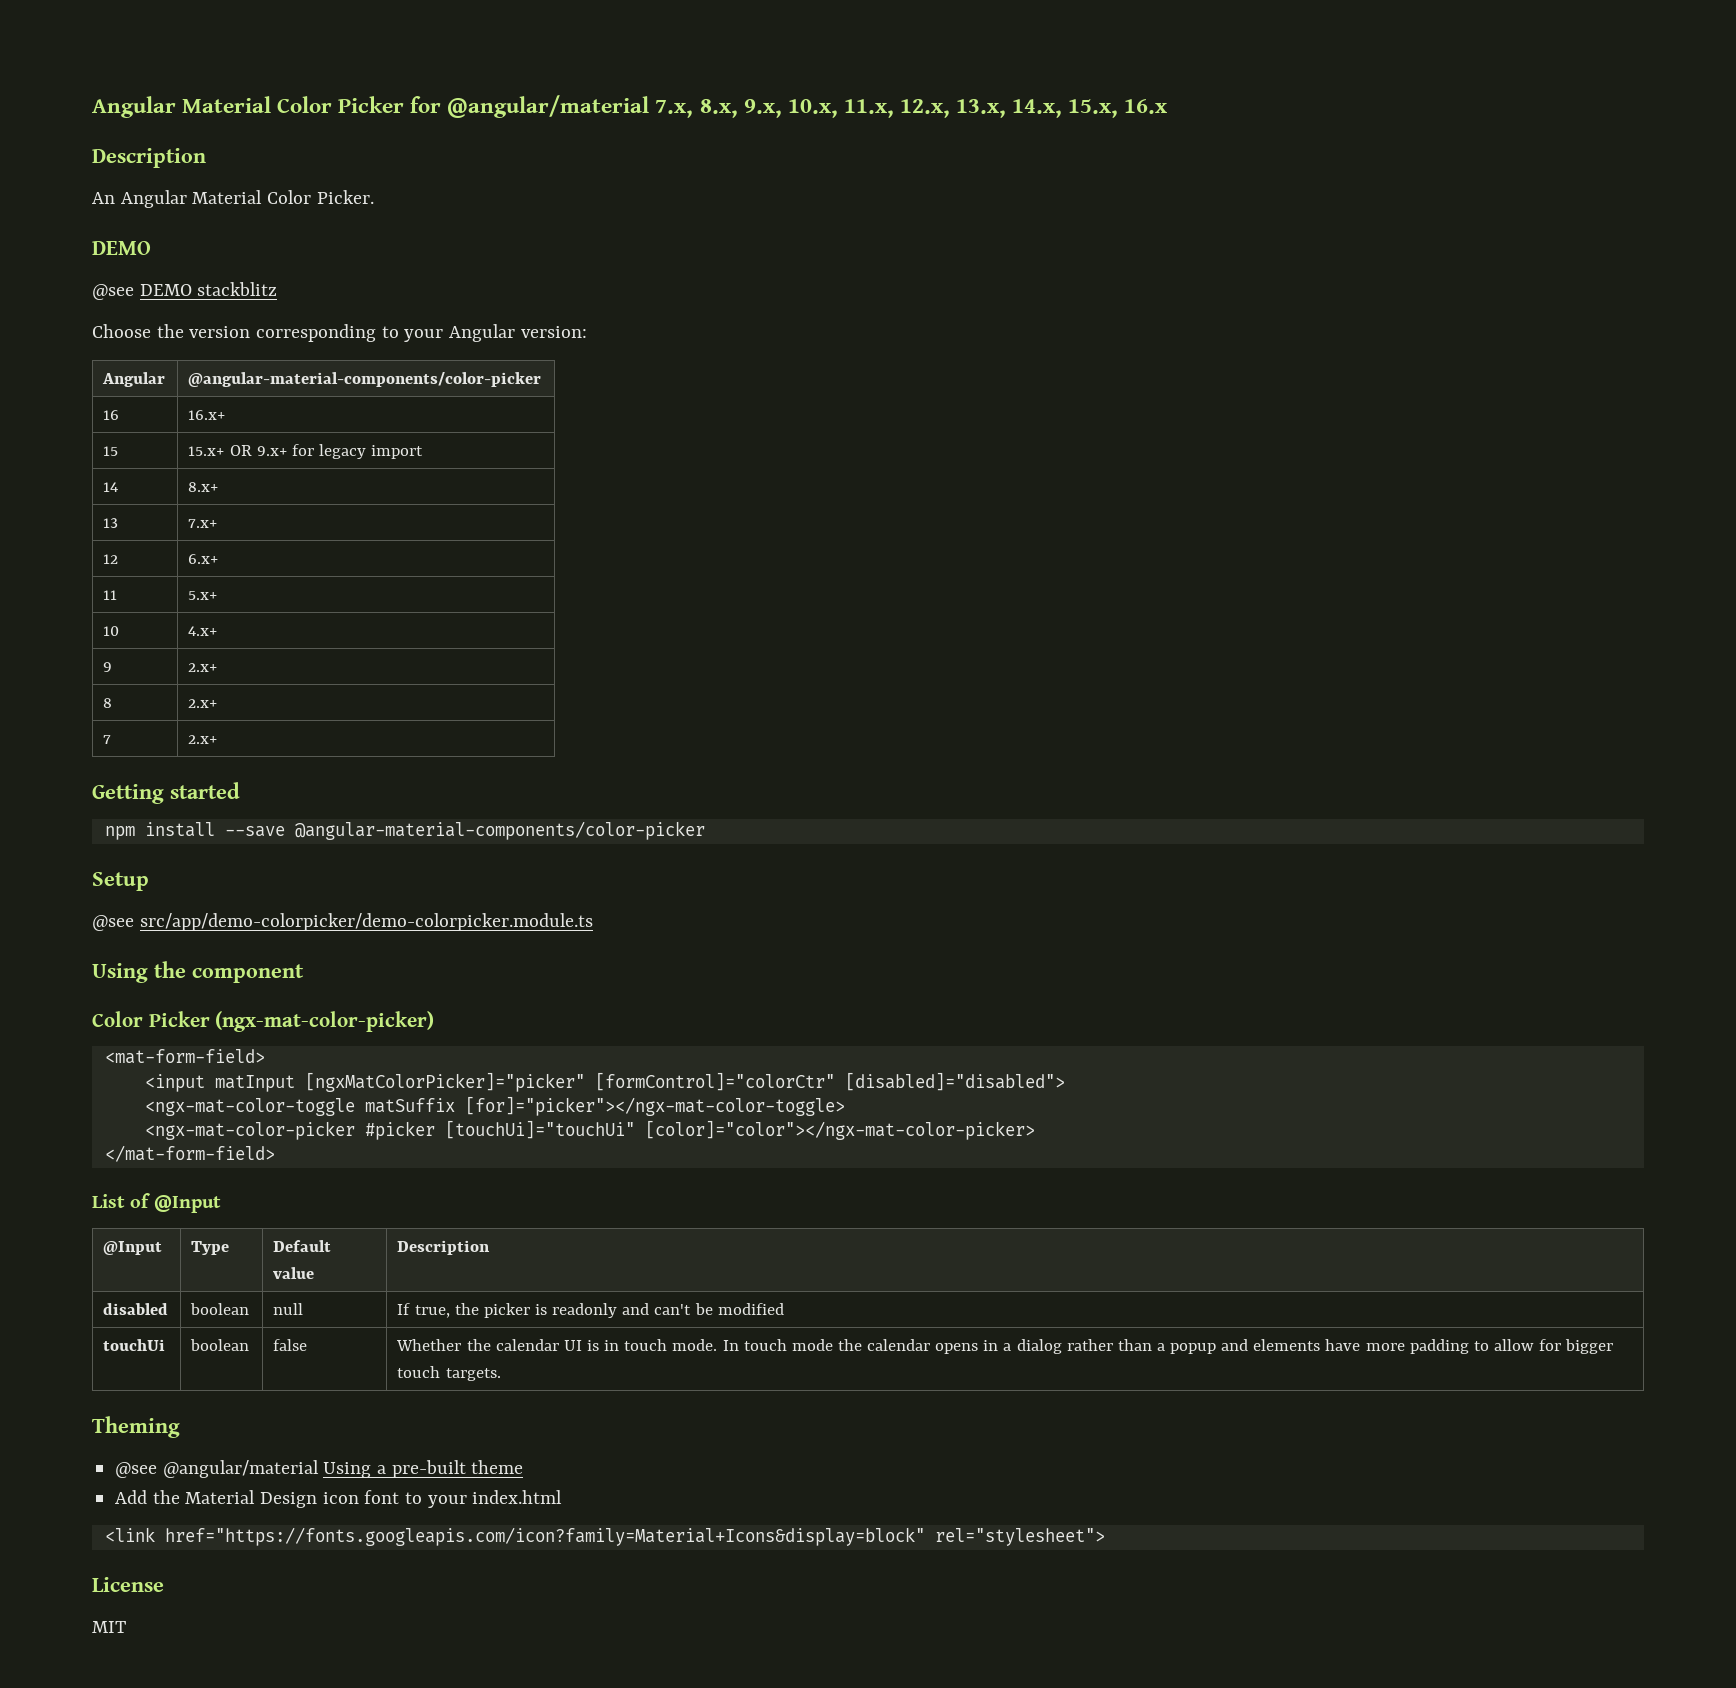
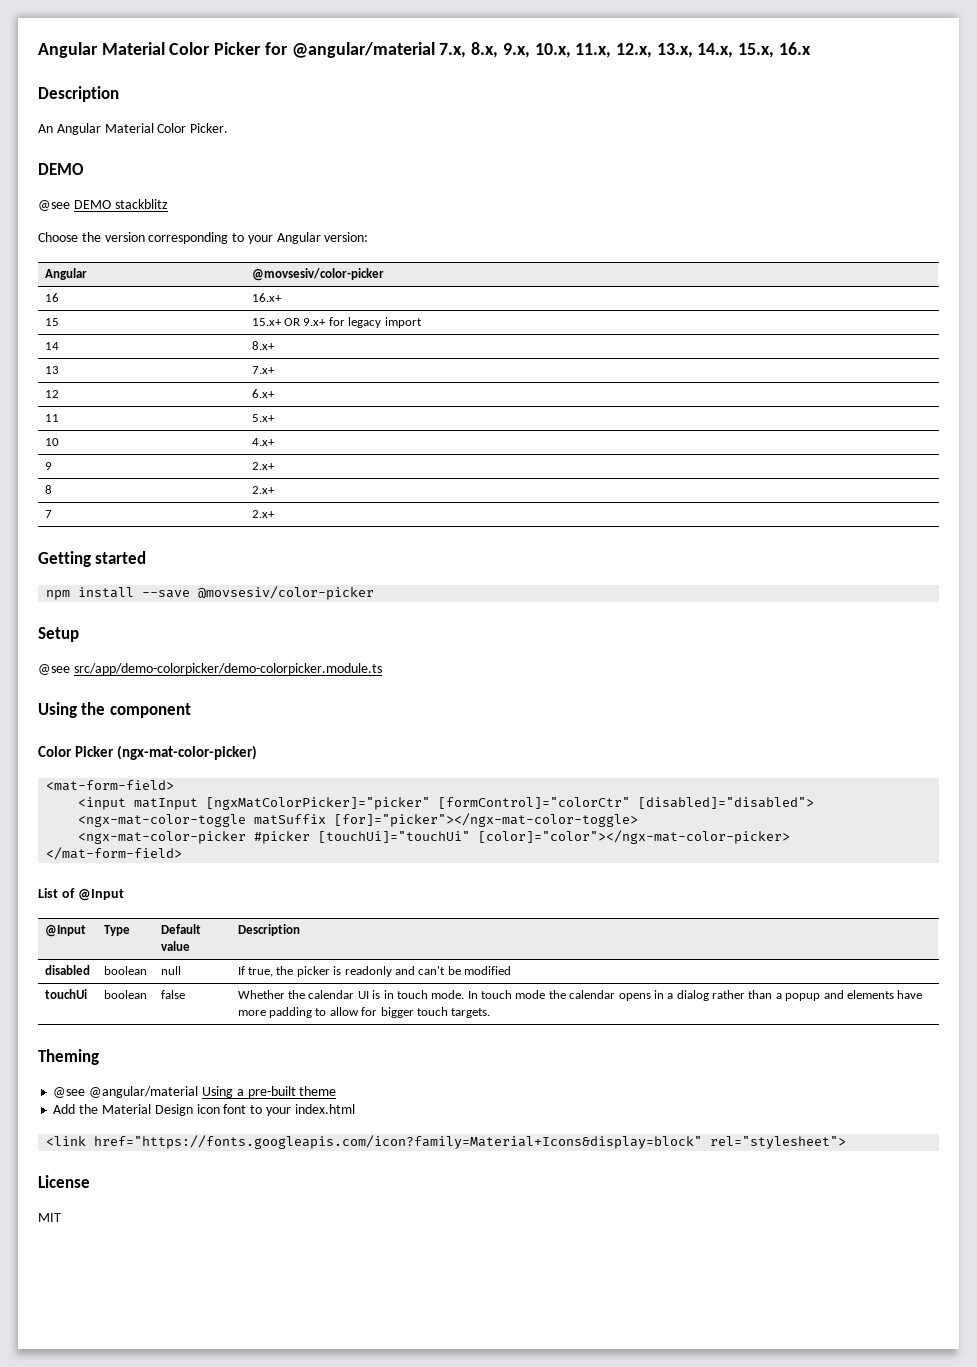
- Angular | @angular-material-components/color-picker
+ Angular | @movsesiv/color-picker
- npm install --save @angular-material-components/color-picker
+ npm install --save @movsesiv/color-picker

